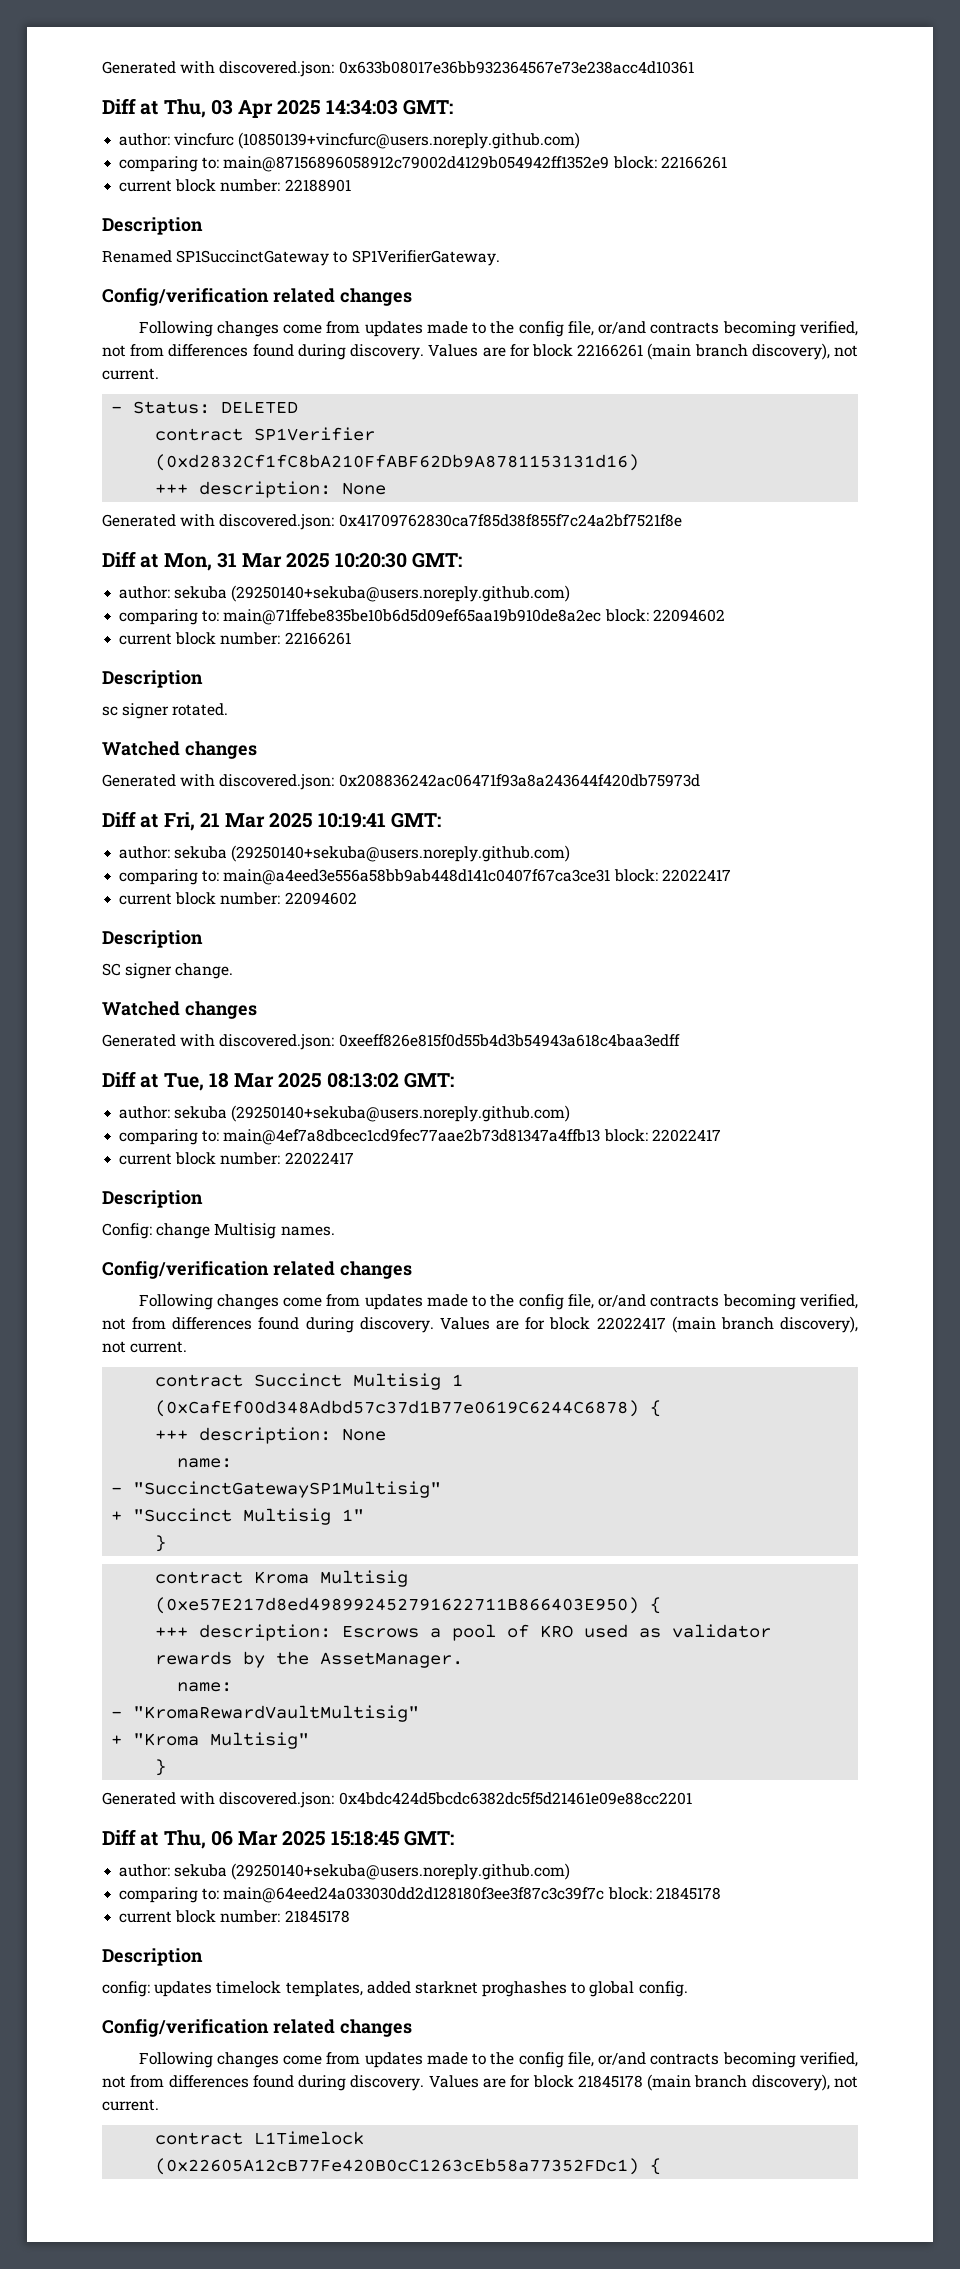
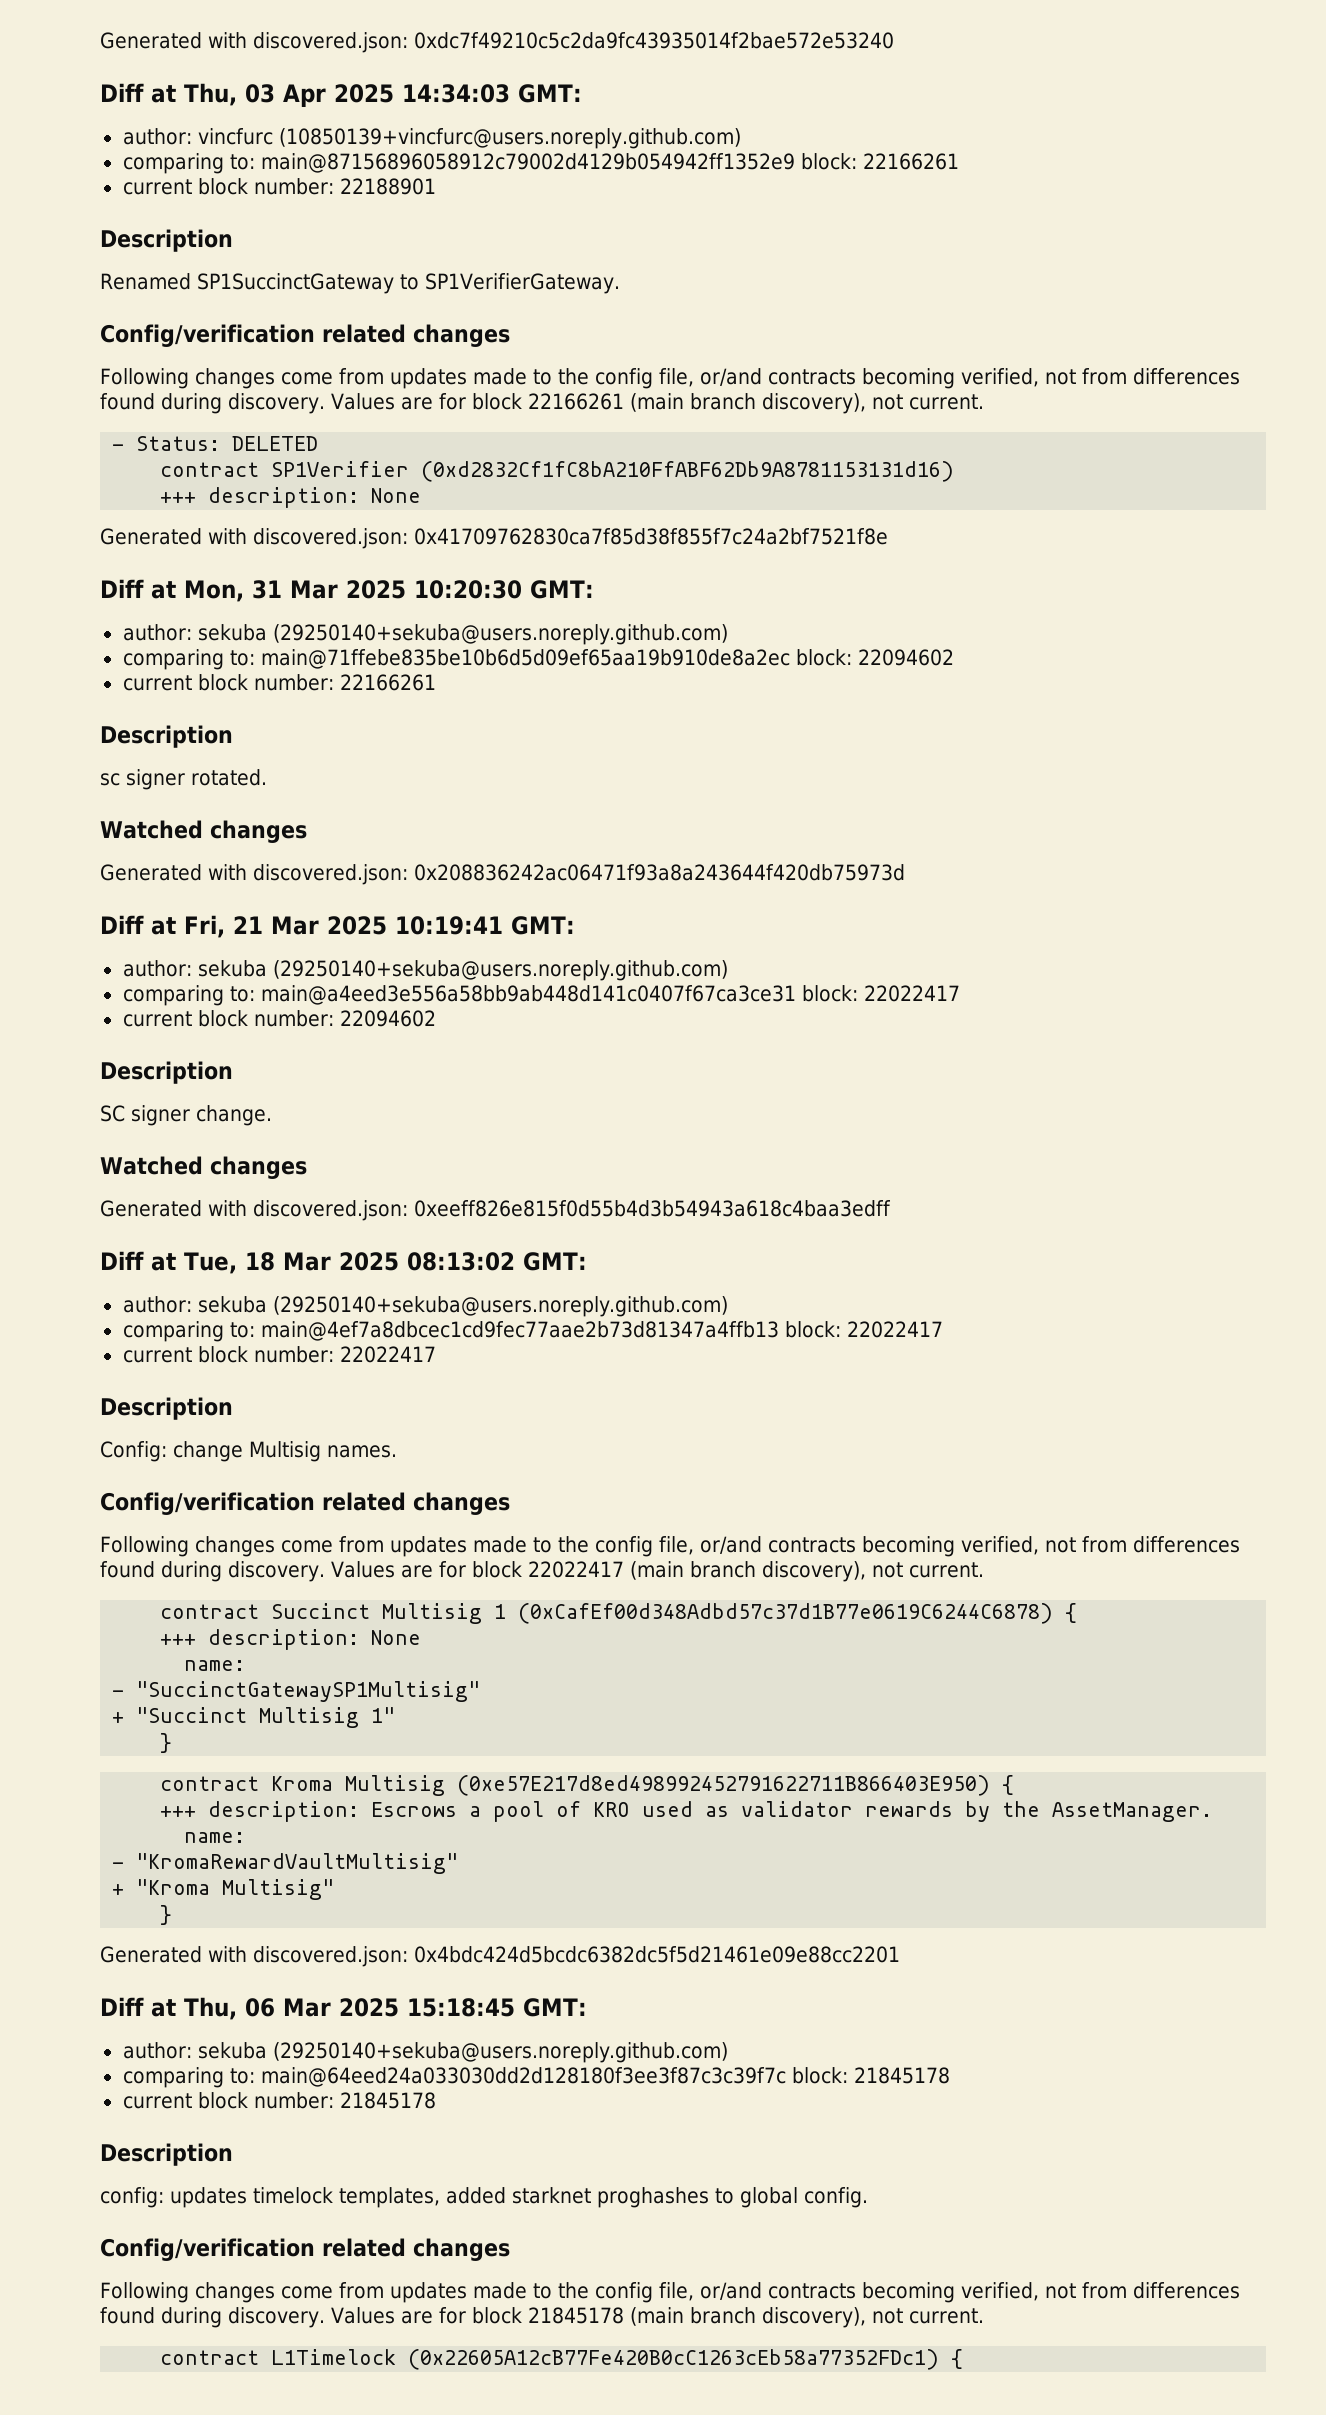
- Generated with discovered.json: 0x633b08017e36bb932364567e73e238acc4d10361
+ Generated with discovered.json: 0xdc7f49210c5c2da9fc43935014f2bae572e53240

